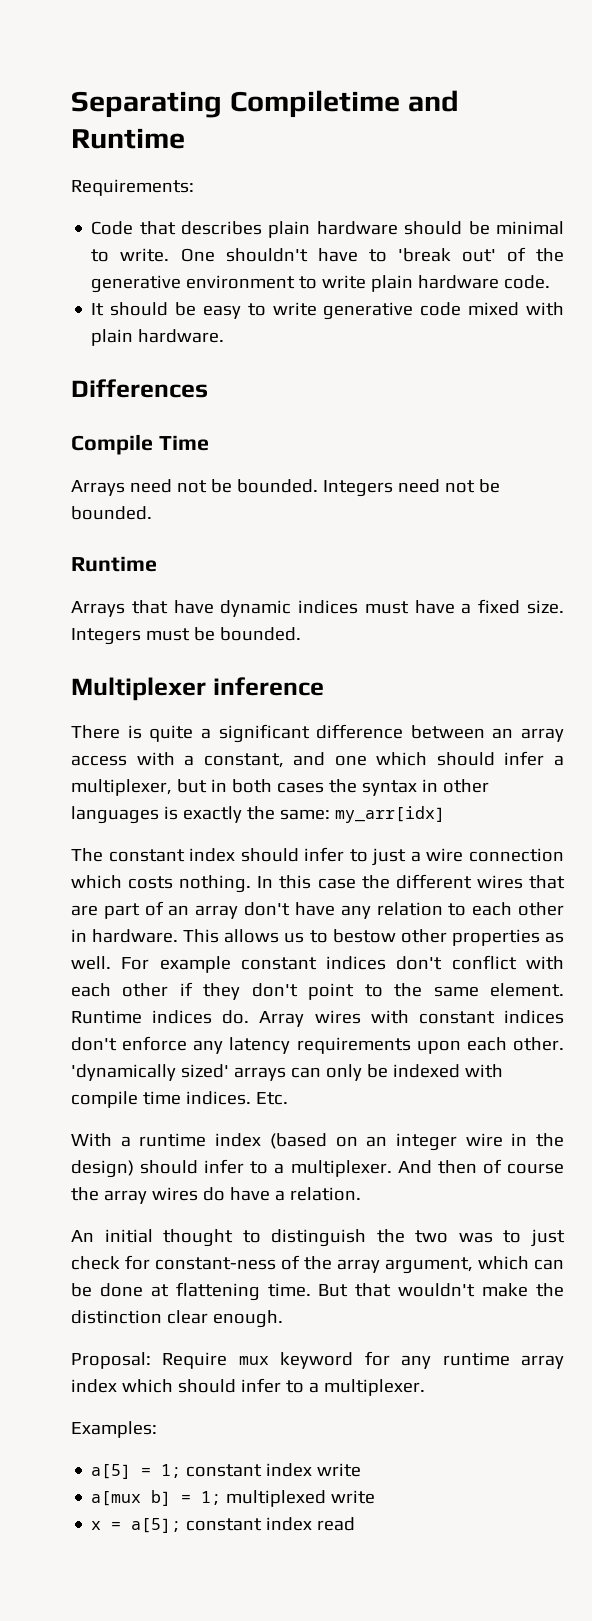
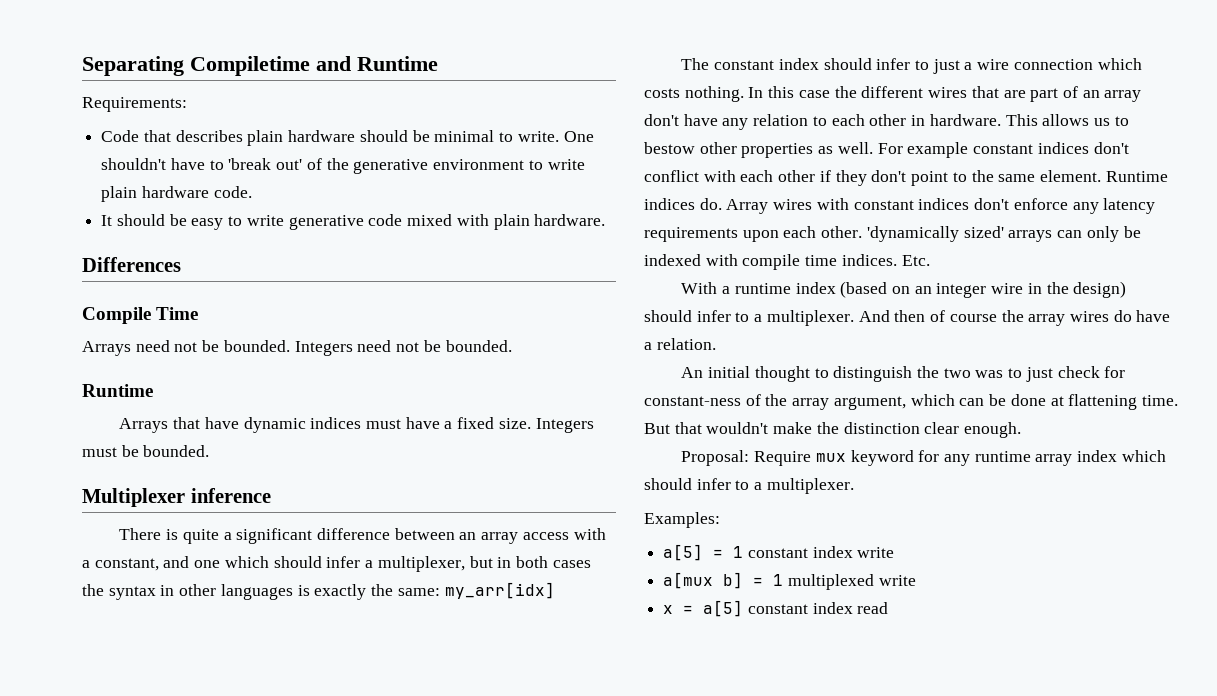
- a[5] = 1; constant index write
+ a[5] = 1 constant index write
- a[mux b] = 1; multiplexed write
+ a[mux b] = 1 multiplexed write
- x = a[5]; constant index read
+ x = a[5] constant index read

